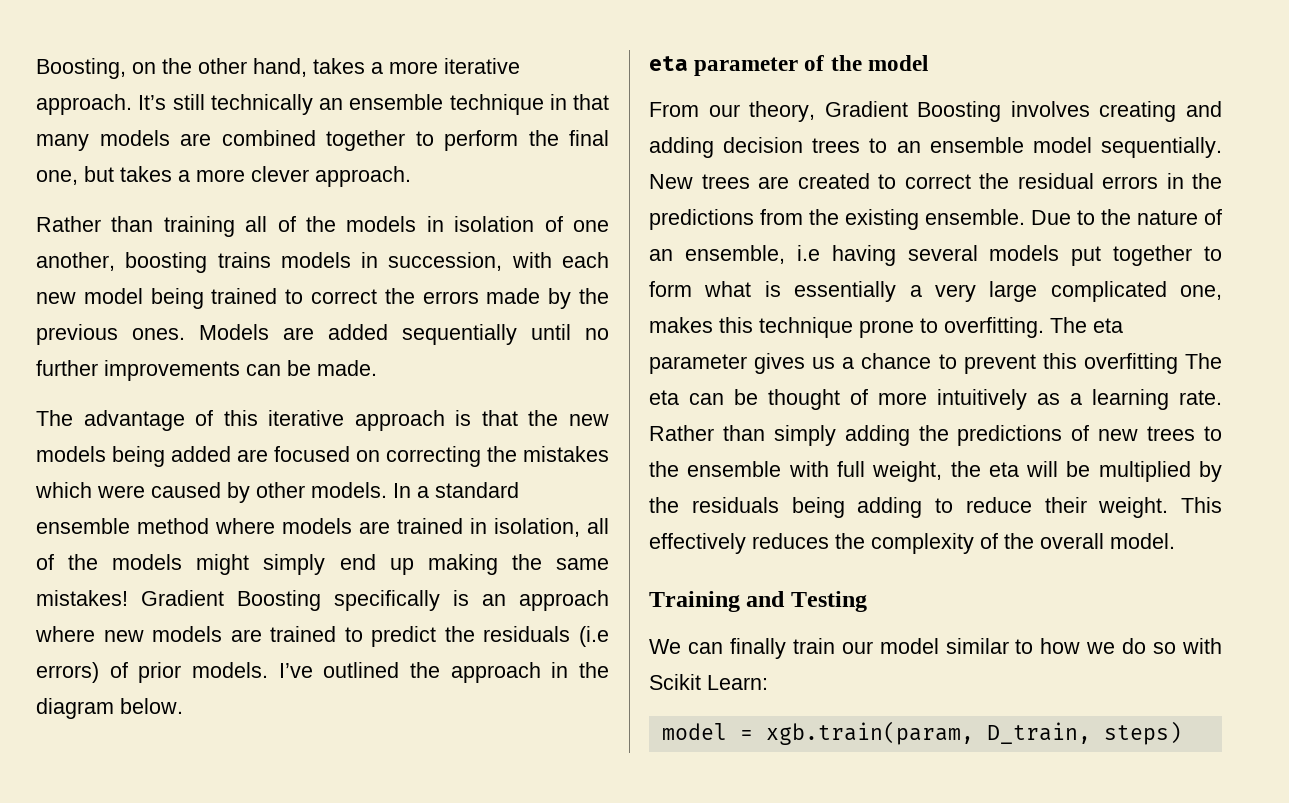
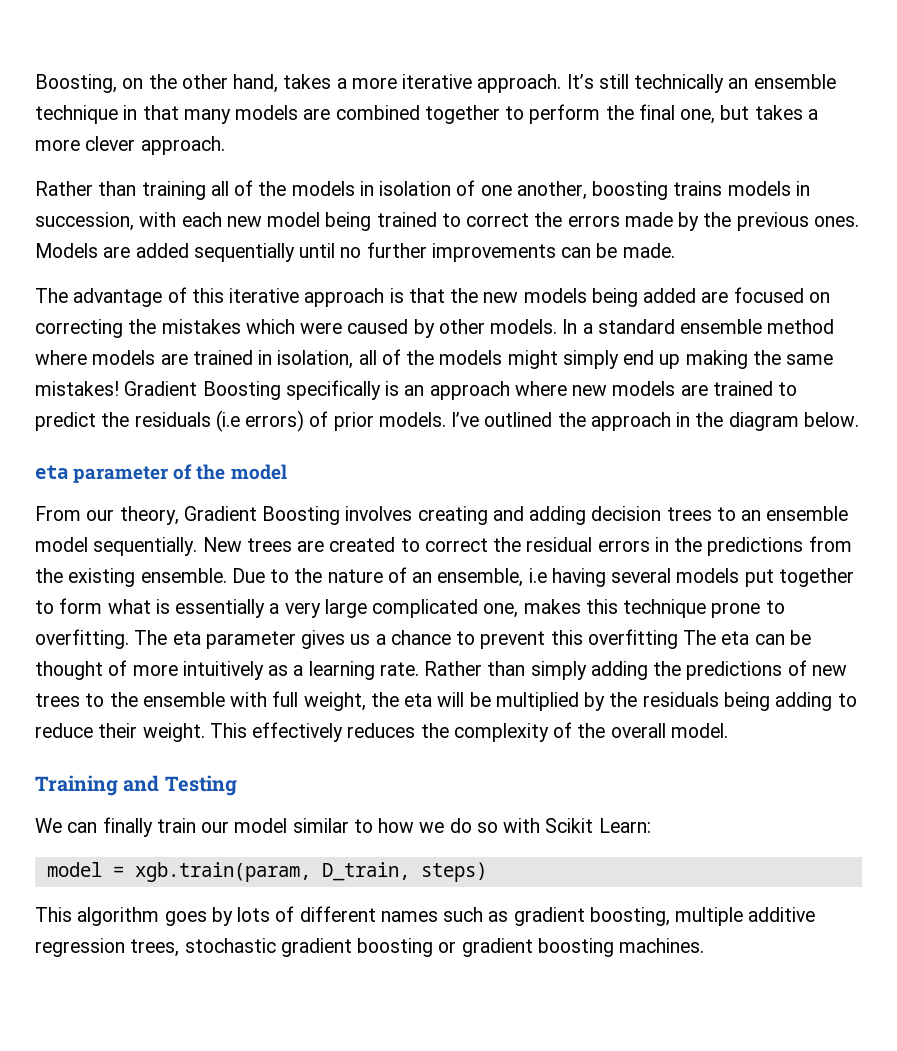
+ This algorithm goes by lots of different names such as gradient boosting, multiple additive regression trees, stochastic gradient boosting or gradient boosting machines.

